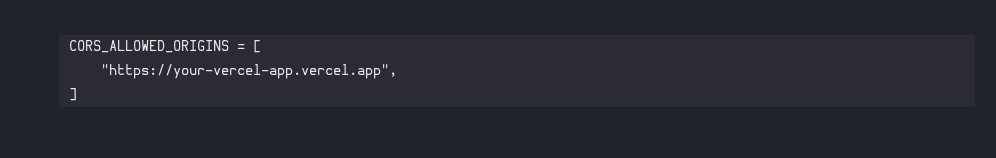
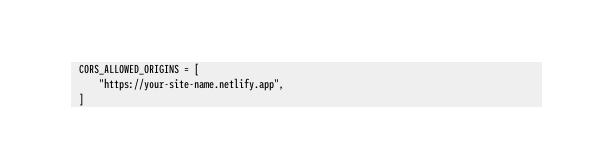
- "https://your-vercel-app.vercel.app",
+ "https://your-site-name.netlify.app",

